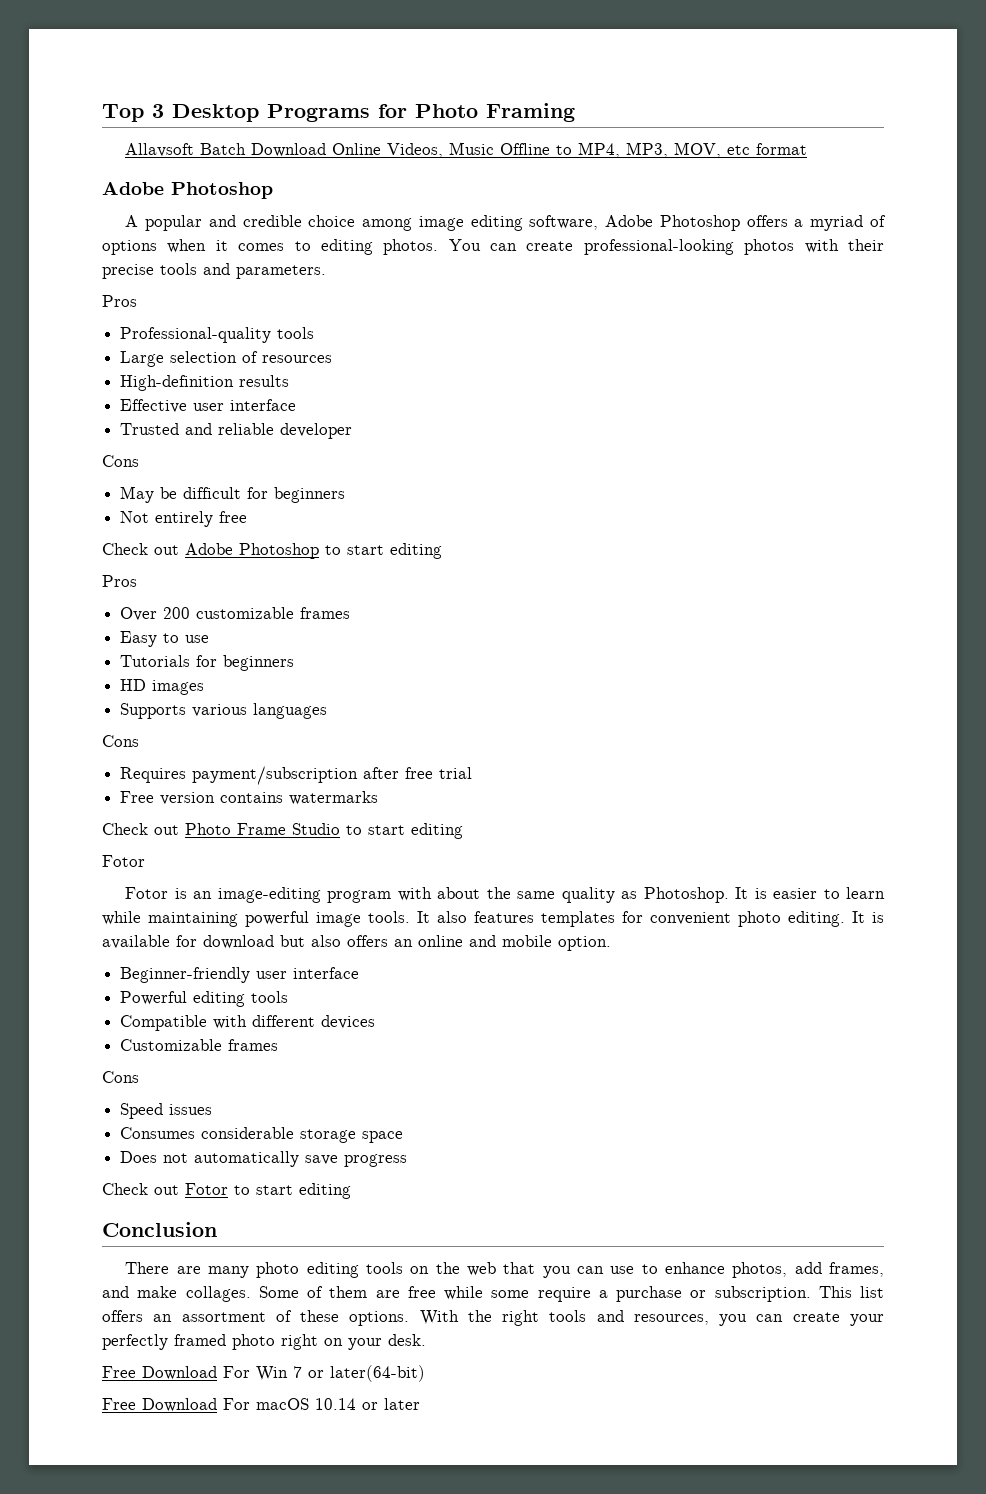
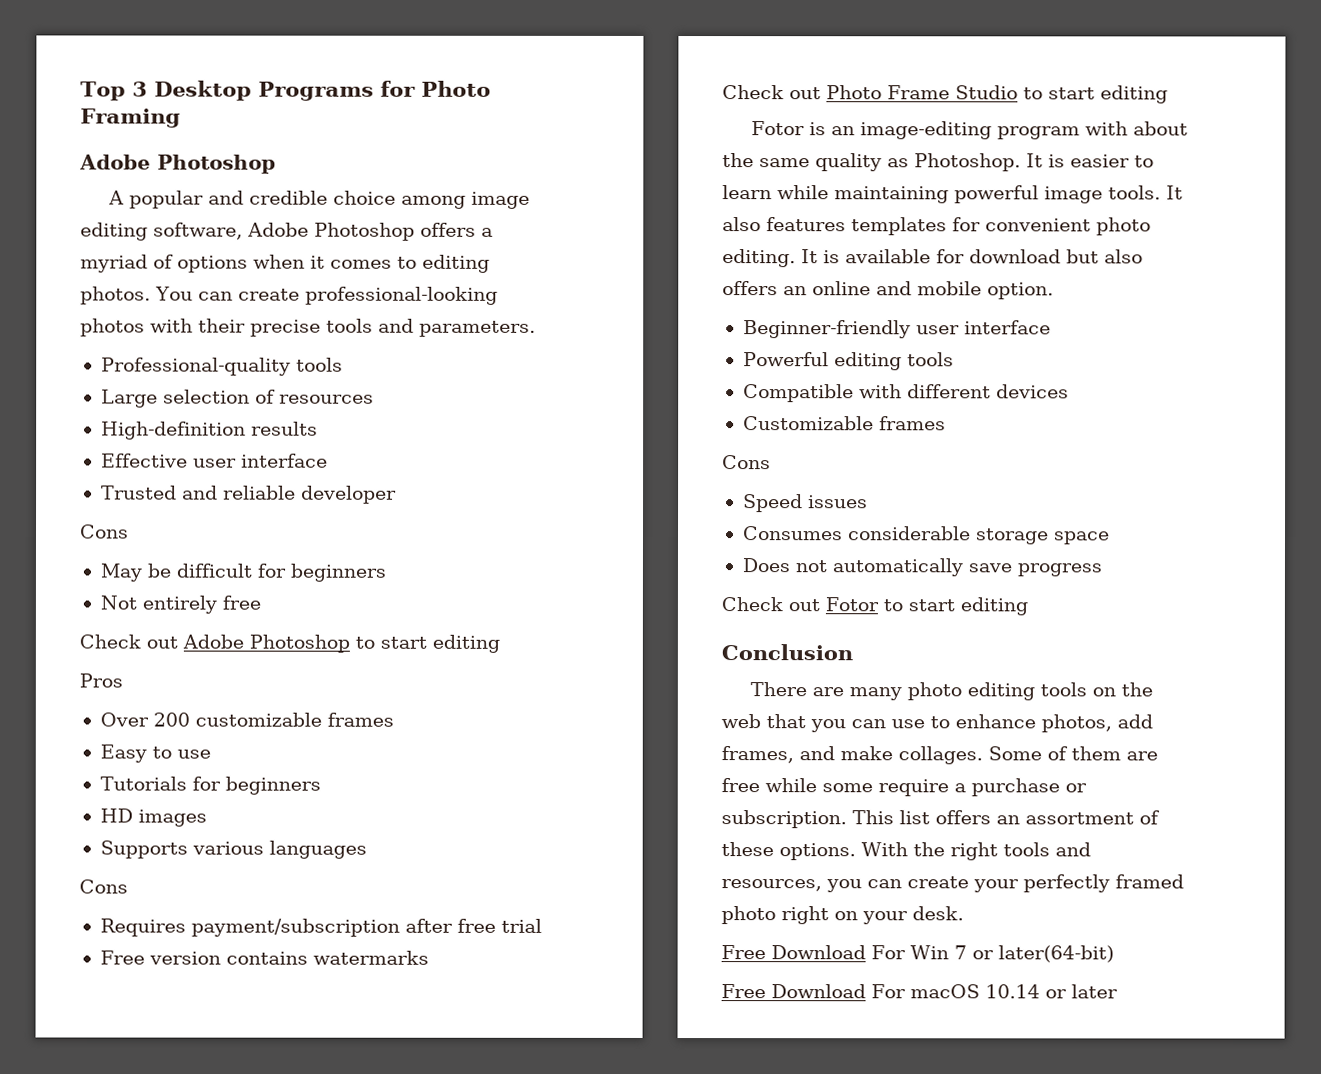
- Allavsoft Batch Download Online Videos, Music Offline to MP4, MP3, MOV, etc format
  You can create professional-looking photos with their precise tools and parameters.
- Pros
  Check out Photo Frame Studio to start editing
- Fotor

